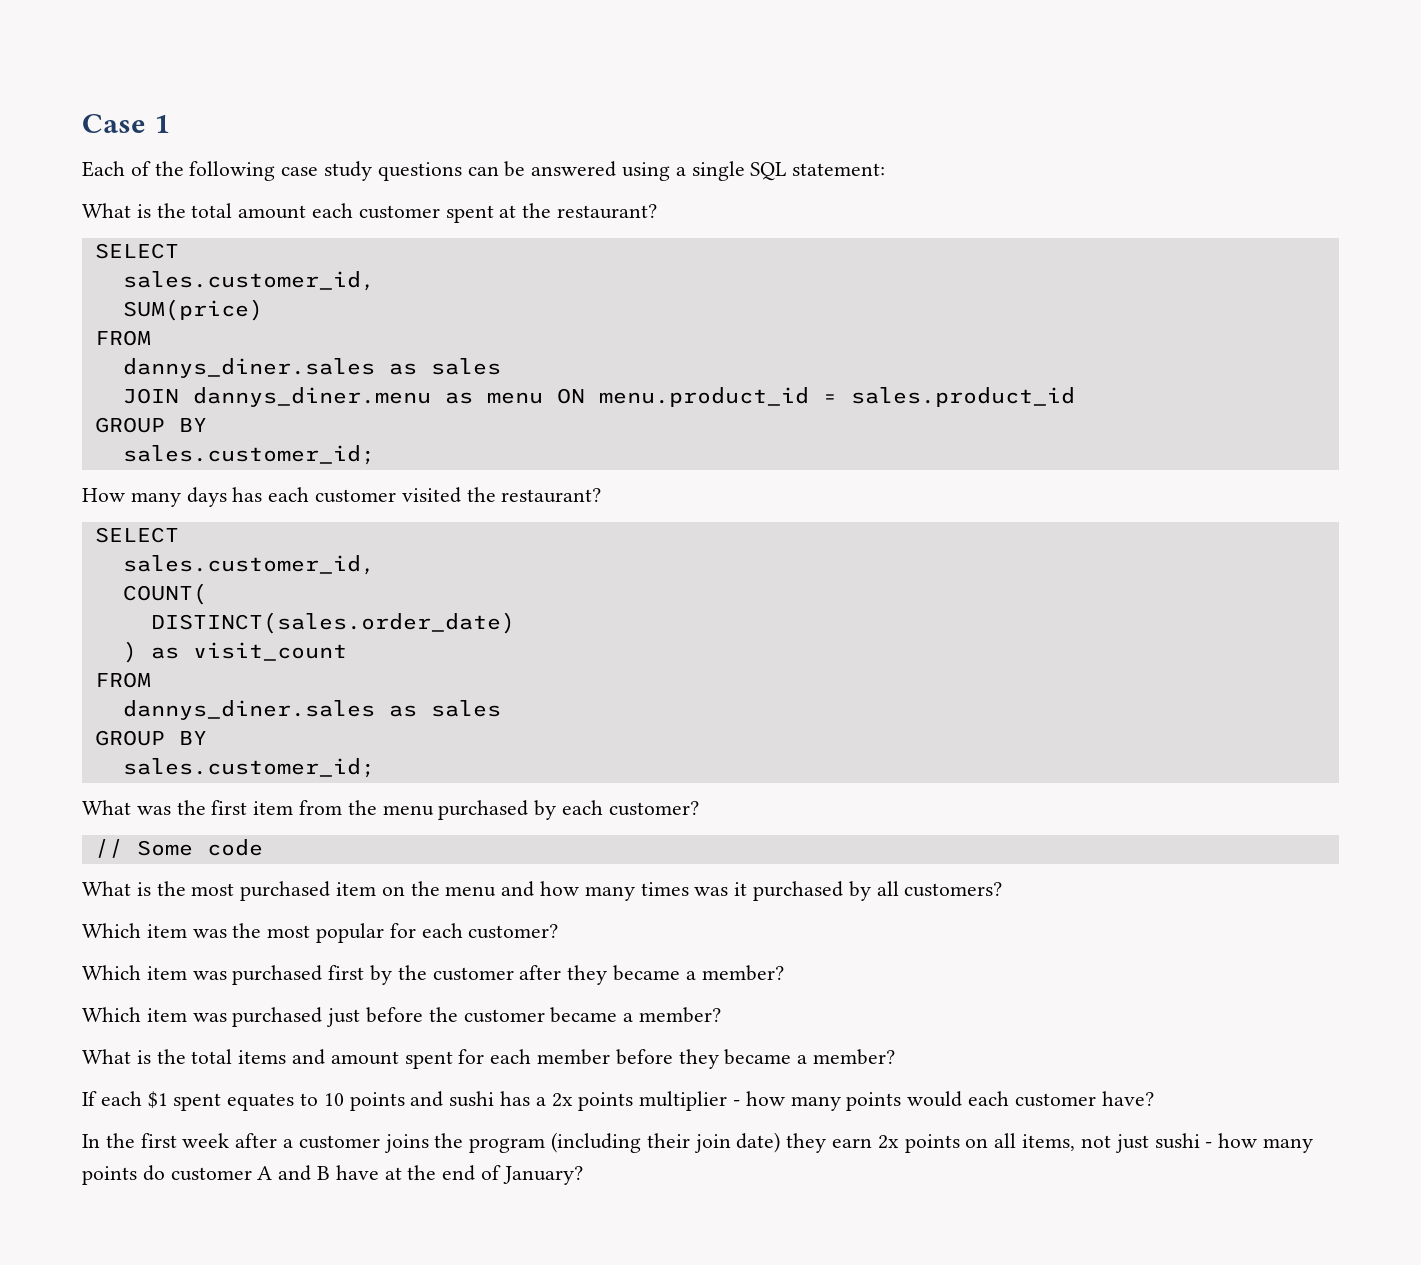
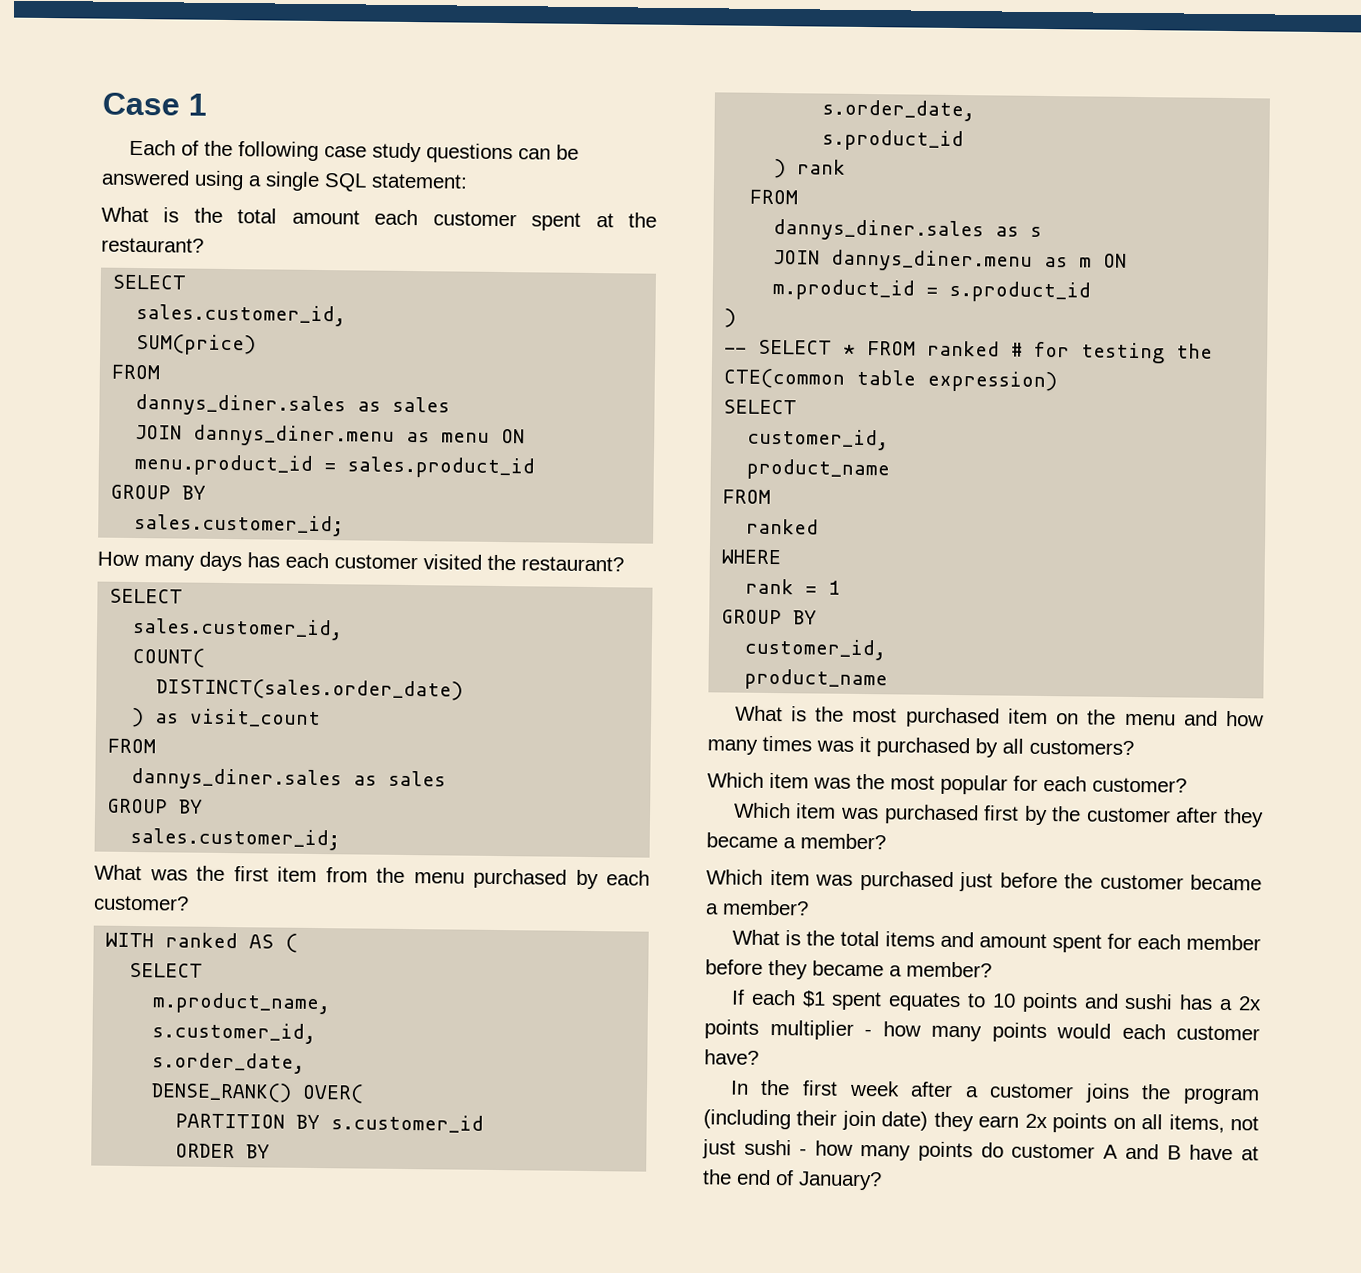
- // Some code
+ WITH ranked AS (
+ SELECT
+ m.product_name,
+ s.customer_id,
+ s.order_date,
+ DENSE_RANK() OVER(
+ PARTITION BY s.customer_id
+ ORDER BY
+ s.order_date,
+ s.product_id
+ ) rank
+ FROM
+ dannys_diner.sales as s
+ JOIN dannys_diner.menu as m ON m.product_id = s.product_id
+ )
+ -- SELECT * FROM ranked # for testing the CTE(common table expression)
+ SELECT
+ customer_id,
+ product_name
+ FROM
+ ranked
+ WHERE
+ rank = 1
+ GROUP BY
+ customer_id,
+ product_name

